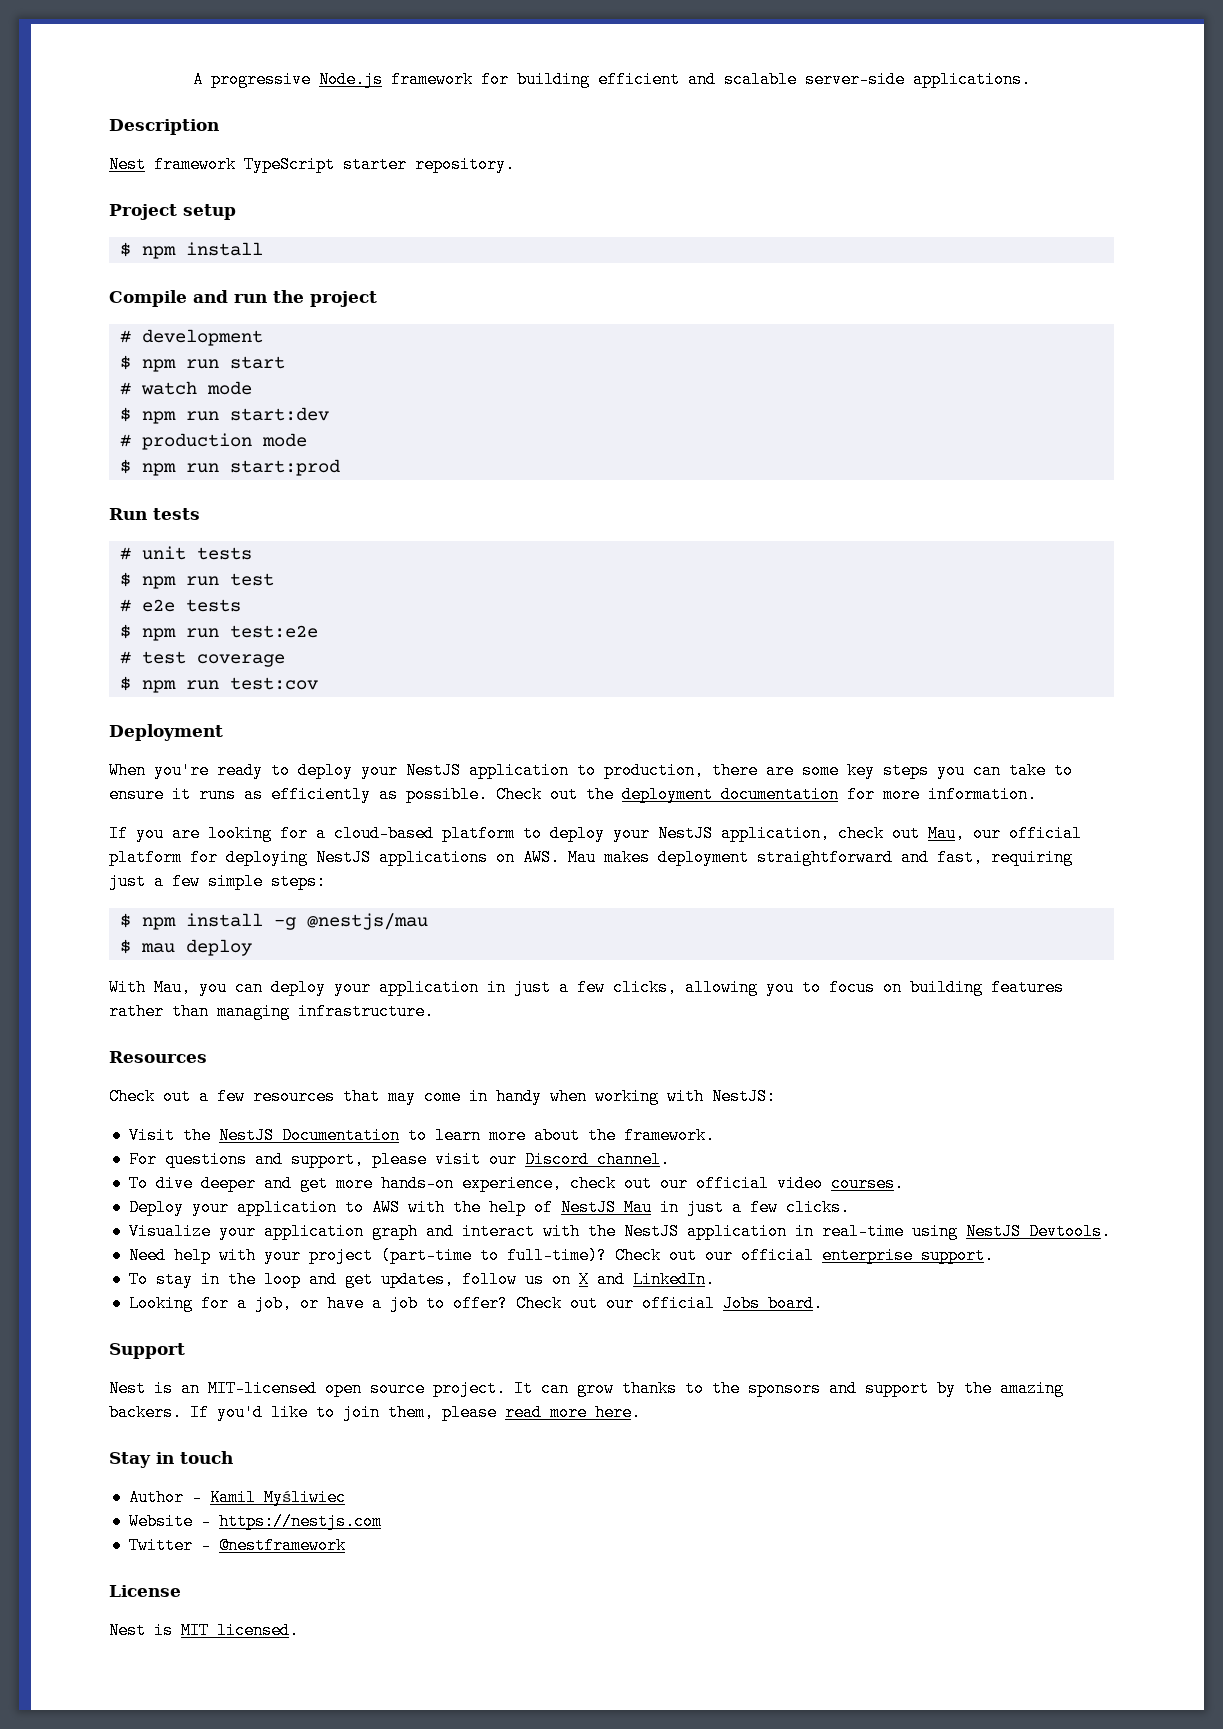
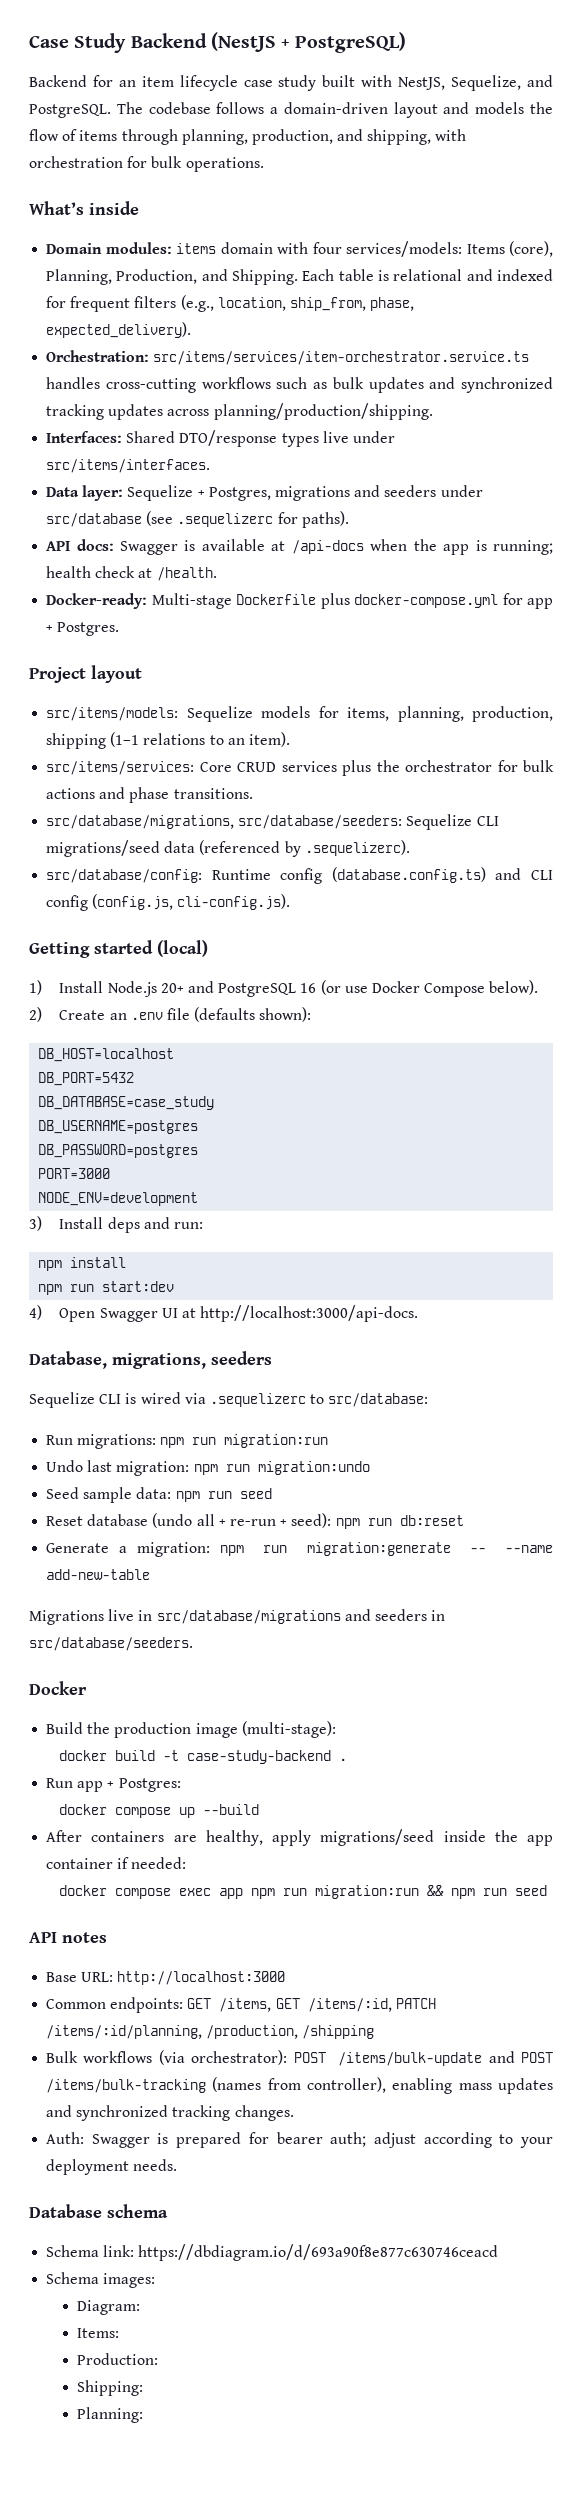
- A progressive Node.js framework for building efficient and scalable server-side applications.
- Description
- Nest framework TypeScript starter repository.
- Project setup
- $ npm install
- Compile and run the project
- # development
- $ npm run start
- # watch mode
- $ npm run start:dev
- # production mode
- $ npm run start:prod
- Run tests
- # unit tests
- $ npm run test
- # e2e tests
- $ npm run test:e2e
- # test coverage
- $ npm run test:cov
- Deployment
- When you're ready to deploy your NestJS application to production, there are some key steps you can take to ensure it runs as efficiently as possible. Check out the deployment documentation for more information.
- If you are looking for a cloud-based platform to deploy your NestJS application, check out Mau, our official platform for deploying NestJS applications on AWS. Mau makes deployment straightforward and fast, requiring just a few simple steps:
- $ npm install -g @nestjs/mau
- $ mau deploy
- With Mau, you can deploy your application in just a few clicks, allowing you to focus on building features rather than managing infrastructure.
- Resources
- Check out a few resources that may come in handy when working with NestJS:
- Visit the NestJS Documentation to learn more about the framework.
- For questions and support, please visit our Discord channel.
- To dive deeper and get more hands-on experience, check out our official video courses.
- Deploy your application to AWS with the help of NestJS Mau in just a few clicks.
- Visualize your application graph and interact with the NestJS application in real-time using NestJS Devtools.
- Need help with your project (part-time to full-time)? Check out our official enterprise support.
- To stay in the loop and get updates, follow us on X and LinkedIn.
- Looking for a job, or have a job to offer? Check out our official Jobs board.
- Support
- Nest is an MIT-licensed open source project. It can grow thanks to the sponsors and support by the amazing backers. If you'd like to join them, please read more here.
- Stay in touch
- Author - Kamil Myśliwiec
- Website - https://nestjs.com
- Twitter - @nestframework
- License
- Nest is MIT licensed.
+ Case Study Backend (NestJS + PostgreSQL)
+ Backend for an item lifecycle case study built with NestJS, Sequelize, and PostgreSQL. The codebase follows a domain-driven layout and models the flow of items through planning, production, and shipping, with orchestration for bulk operations.
+ What’s inside
+ Domain modules: items domain with four services/models: Items (core), Planning, Production, and Shipping. Each table is relational and indexed for frequent filters (e.g., location, ship_from, phase, expected_delivery).
+ Orchestration: src/items/services/item-orchestrator.service.ts handles cross-cutting workflows such as bulk updates and synchronized tracking updates across planning/production/shipping.
+ Interfaces: Shared DTO/response types live under src/items/interfaces.
+ Data layer: Sequelize + Postgres, migrations and seeders under src/database (see .sequelizerc for paths).
+ API docs: Swagger is available at /api-docs when the app is running; health check at /health.
+ Docker-ready: Multi-stage Dockerfile plus docker-compose.yml for app + Postgres.
+ Project layout
+ src/items/models: Sequelize models for items, planning, production, shipping (1–1 relations to an item).
+ src/items/services: Core CRUD services plus the orchestrator for bulk actions and phase transitions.
+ src/database/migrations, src/database/seeders: Sequelize CLI migrations/seed data (referenced by .sequelizerc).
+ src/database/config: Runtime config (database.config.ts) and CLI config (config.js, cli-config.js).
+ Getting started (local)
+ 1) Install Node.js 20+ and PostgreSQL 16 (or use Docker Compose below).
+ 2) Create an .env file (defaults shown):
+ DB_HOST=localhost
+ DB_PORT=5432
+ DB_DATABASE=case_study
+ DB_USERNAME=postgres
+ DB_PASSWORD=postgres
+ PORT=3000
+ NODE_ENV=development
+ 3) Install deps and run:
+ npm install
+ npm run start:dev
+ 4) Open Swagger UI at http://localhost:3000/api-docs.
+ Database, migrations, seeders
+ Sequelize CLI is wired via .sequelizerc to src/database:
+ Run migrations: npm run migration:run
+ Undo last migration: npm run migration:undo
+ Seed sample data: npm run seed
+ Reset database (undo all + re-run + seed): npm run db:reset
+ Generate a migration: npm run migration:generate -- --name add-new-table
+ Migrations live in src/database/migrations and seeders in src/database/seeders.
+ Docker
+ Build the production image (multi-stage):
+ docker build -t case-study-backend .
+ Run app + Postgres:
+ docker compose up --build
+ After containers are healthy, apply migrations/seed inside the app container if needed:
+ docker compose exec app npm run migration:run && npm run seed
+ API notes
+ Base URL: http://localhost:3000
+ Common endpoints: GET /items, GET /items/:id, PATCH /items/:id/planning, /production, /shipping
+ Bulk workflows (via orchestrator): POST /items/bulk-update and POST /items/bulk-tracking (names from controller), enabling mass updates and synchronized tracking changes.
+ Auth: Swagger is prepared for bearer auth; adjust according to your deployment needs.
+ Database schema
+ Schema link: https://dbdiagram.io/d/693a90f8e877c630746ceacd
+ Schema images:
+ Diagram:
+ Items:
+ Production:
+ Shipping:
+ Planning:

